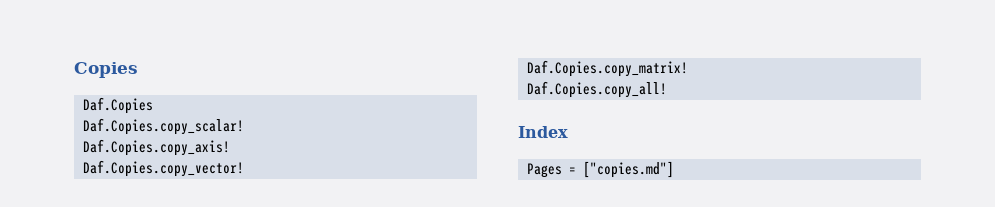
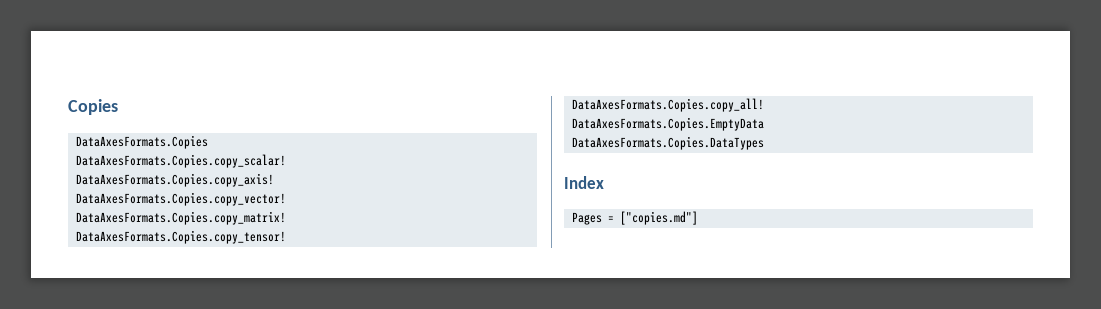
- Daf.Copies
- Daf.Copies.copy_scalar!
- Daf.Copies.copy_axis!
- Daf.Copies.copy_vector!
- Daf.Copies.copy_matrix!
- Daf.Copies.copy_all!
+ DataAxesFormats.Copies
+ DataAxesFormats.Copies.copy_scalar!
+ DataAxesFormats.Copies.copy_axis!
+ DataAxesFormats.Copies.copy_vector!
+ DataAxesFormats.Copies.copy_matrix!
+ DataAxesFormats.Copies.copy_tensor!
+ DataAxesFormats.Copies.copy_all!
+ DataAxesFormats.Copies.EmptyData
+ DataAxesFormats.Copies.DataTypes

